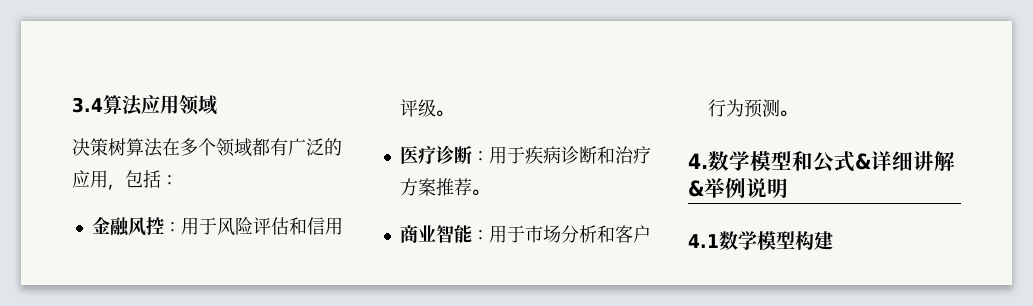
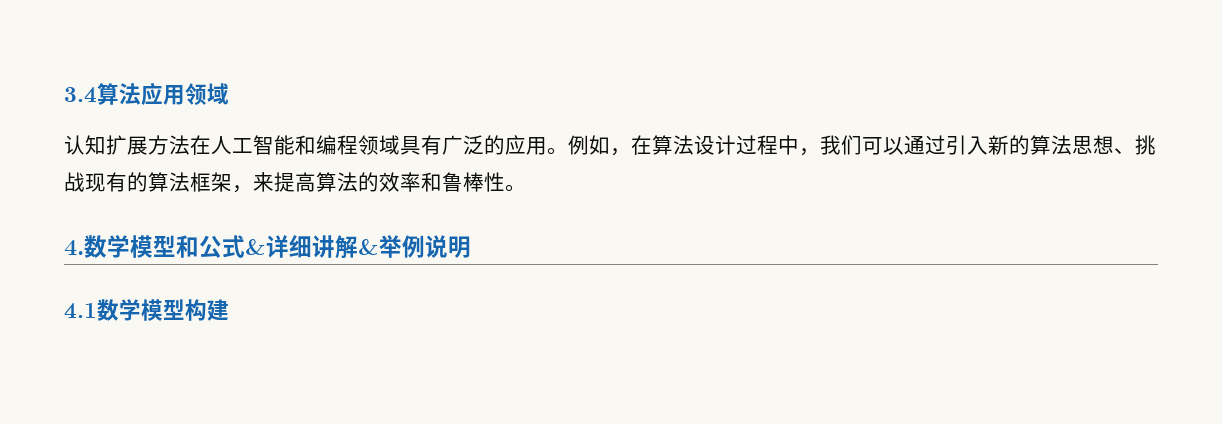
- 决策树算法在多个领域都有广泛的应用，包括：
- 金融风控：用于风险评估和信用评级。
- 医疗诊断：用于疾病诊断和治疗方案推荐。
- 商业智能：用于市场分析和客户行为预测。
+ 认知扩展方法在人工智能和编程领域具有广泛的应用。例如，在算法设计过程中，我们可以通过引入新的算法思想、挑战现有的算法框架，来提高算法的效率和鲁棒性。

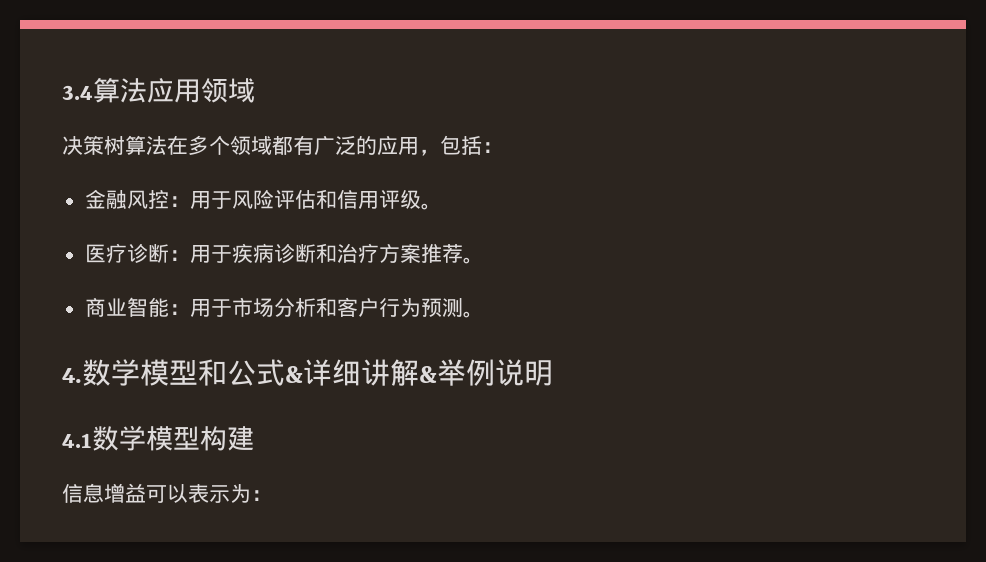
- 认知扩展方法在人工智能和编程领域具有广泛的应用。例如，在算法设计过程中，我们可以通过引入新的算法思想、挑战现有的算法框架，来提高算法的效率和鲁棒性。
+ 决策树算法在多个领域都有广泛的应用，包括：
+ 金融风控：用于风险评估和信用评级。
+ 医疗诊断：用于疾病诊断和治疗方案推荐。
+ 商业智能：用于市场分析和客户行为预测。
+ 信息增益可以表示为：

